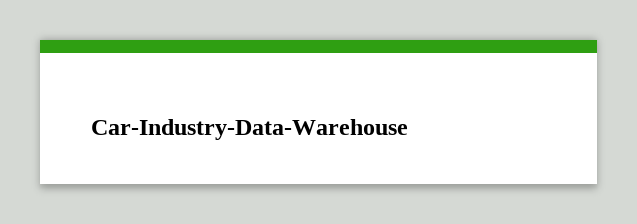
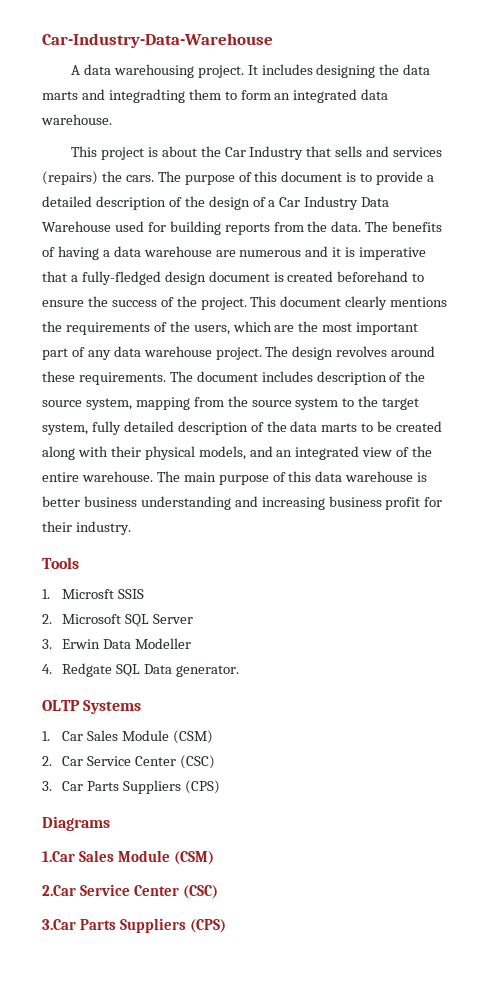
+ A data warehousing project. It includes designing the data marts and integradting them to form an integrated data warehouse.
+ This project is about the Car Industry that sells and services (repairs) the cars. The purpose of this document is to provide a detailed description of the design of a Car Industry Data Warehouse used for building reports from the data. The benefits of having a data warehouse are numerous and it is imperative that a fully-fledged design document is created beforehand to ensure the success of the project. This document clearly mentions the requirements of the users, which are the most important part of any data warehouse project. The design revolves around these requirements. The document includes description of the source system, mapping from the source system to the target system, fully detailed description of the data marts to be created along with their physical models, and an integrated view of the entire warehouse. The main purpose of this data warehouse is better business understanding and increasing business profit for their industry.
+ Tools
+ 1. Microsft SSIS
+ 2. Microsoft SQL Server
+ 3. Erwin Data Modeller
+ 4. Redgate SQL Data generator.
+ OLTP Systems
+ 1. Car Sales Module (CSM)
+ 2. Car Service Center (CSC)
+ 3. Car Parts Suppliers (CPS)
+ Diagrams
+ 1.Car Sales Module (CSM)
+ 2.Car Service Center (CSC)
+ 3.Car Parts Suppliers (CPS)

